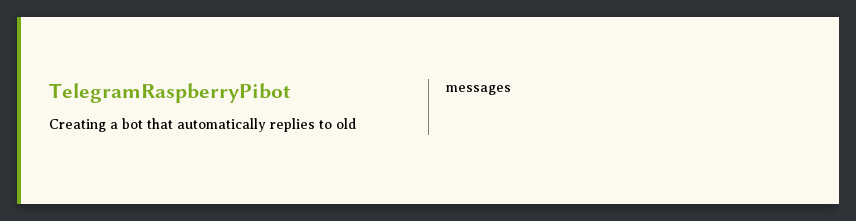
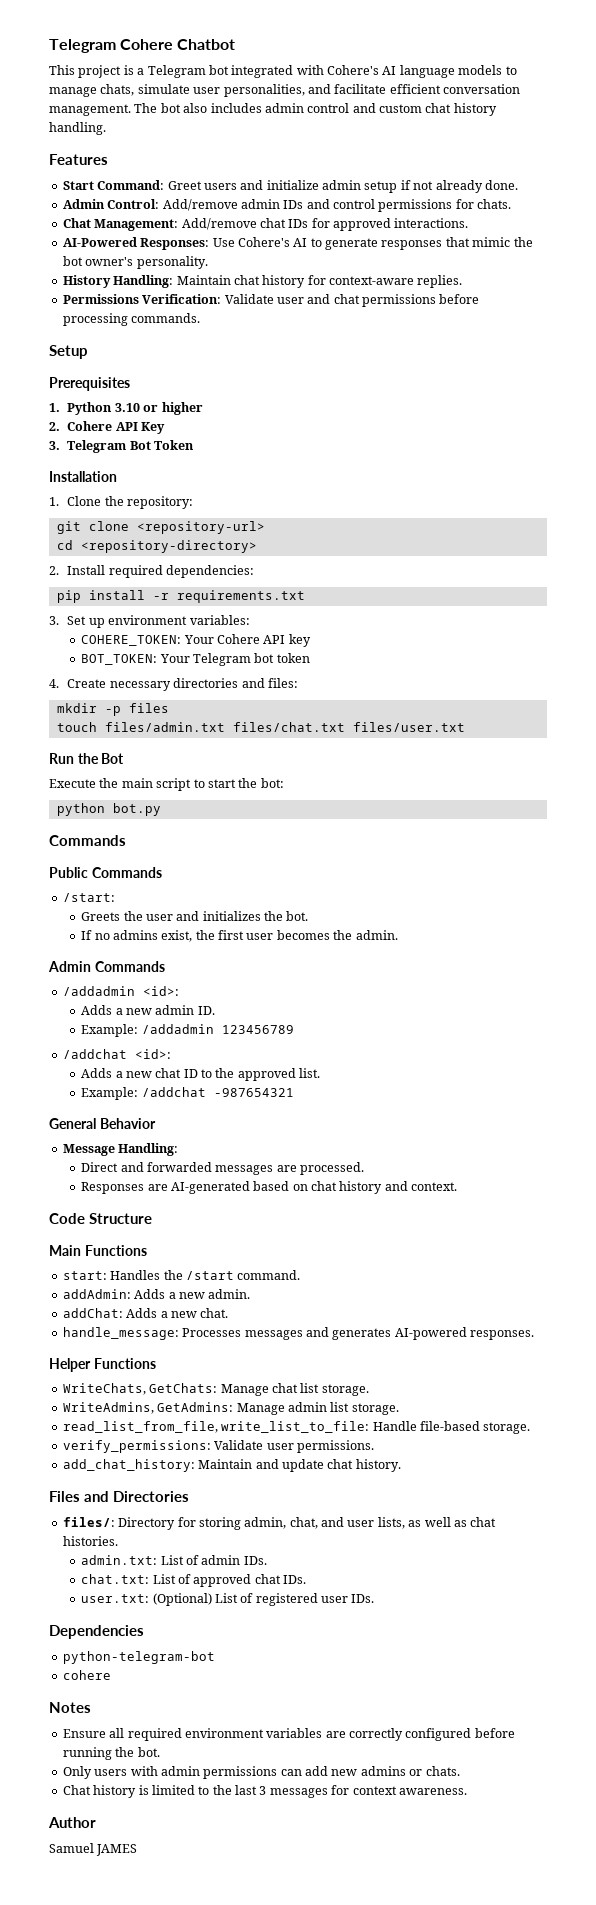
- TelegramRaspberryPibot
- Creating a bot that automatically replies to old messages
+ Telegram Cohere Chatbot
+ This project is a Telegram bot integrated with Cohere's AI language models to manage chats, simulate user personalities, and facilitate efficient conversation management. The bot also includes admin control and custom chat history handling.
+ Features
+ Start Command: Greet users and initialize admin setup if not already done.
+ Admin Control: Add/remove admin IDs and control permissions for chats.
+ Chat Management: Add/remove chat IDs for approved interactions.
+ AI-Powered Responses: Use Cohere's AI to generate responses that mimic the bot owner's personality.
+ History Handling: Maintain chat history for context-aware replies.
+ Permissions Verification: Validate user and chat permissions before processing commands.
+ Setup
+ Prerequisites
+ 1. Python 3.10 or higher
+ 2. Cohere API Key
+ 3. Telegram Bot Token
+ Installation
+ 1. Clone the repository:
+ git clone <repository-url>
+ cd <repository-directory>
+ 2. Install required dependencies:
+ pip install -r requirements.txt
+ 3. Set up environment variables:
+ COHERE_TOKEN: Your Cohere API key
+ BOT_TOKEN: Your Telegram bot token
+ 4. Create necessary directories and files:
+ mkdir -p files
+ touch files/admin.txt files/chat.txt files/user.txt
+ Run the Bot
+ Execute the main script to start the bot:
+ python bot.py
+ Commands
+ Public Commands
+ /start:
+ Greets the user and initializes the bot.
+ If no admins exist, the first user becomes the admin.
+ Admin Commands
+ /addadmin <id>:
+ Adds a new admin ID.
+ Example: /addadmin 123456789
+ /addchat <id>:
+ Adds a new chat ID to the approved list.
+ Example: /addchat -987654321
+ General Behavior
+ Message Handling:
+ Direct and forwarded messages are processed.
+ Responses are AI-generated based on chat history and context.
+ Code Structure
+ Main Functions
+ start: Handles the /start command.
+ addAdmin: Adds a new admin.
+ addChat: Adds a new chat.
+ handle_message: Processes messages and generates AI-powered responses.
+ Helper Functions
+ WriteChats, GetChats: Manage chat list storage.
+ WriteAdmins, GetAdmins: Manage admin list storage.
+ read_list_from_file, write_list_to_file: Handle file-based storage.
+ verify_permissions: Validate user permissions.
+ add_chat_history: Maintain and update chat history.
+ Files and Directories
+ files/: Directory for storing admin, chat, and user lists, as well as chat histories.
+ admin.txt: List of admin IDs.
+ chat.txt: List of approved chat IDs.
+ user.txt: (Optional) List of registered user IDs.
+ Dependencies
+ python-telegram-bot
+ cohere
+ Notes
+ Ensure all required environment variables are correctly configured before running the bot.
+ Only users with admin permissions can add new admins or chats.
+ Chat history is limited to the last 3 messages for context awareness.
+ Author
+ Samuel JAMES

